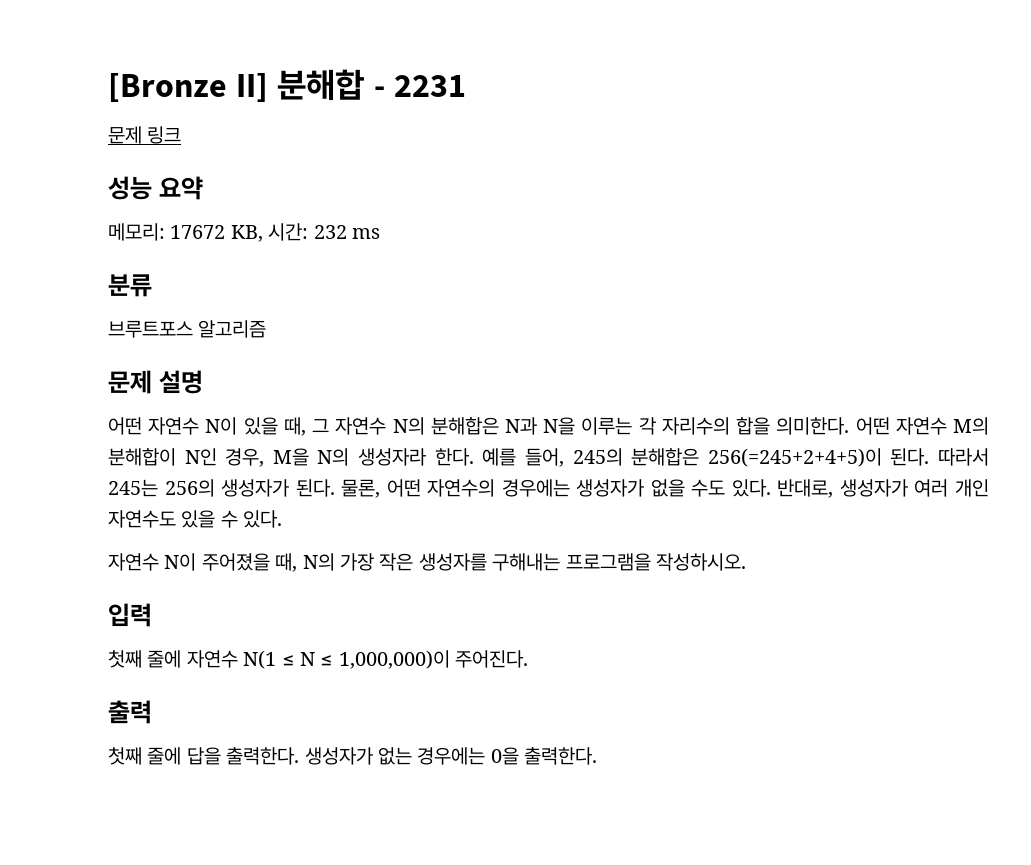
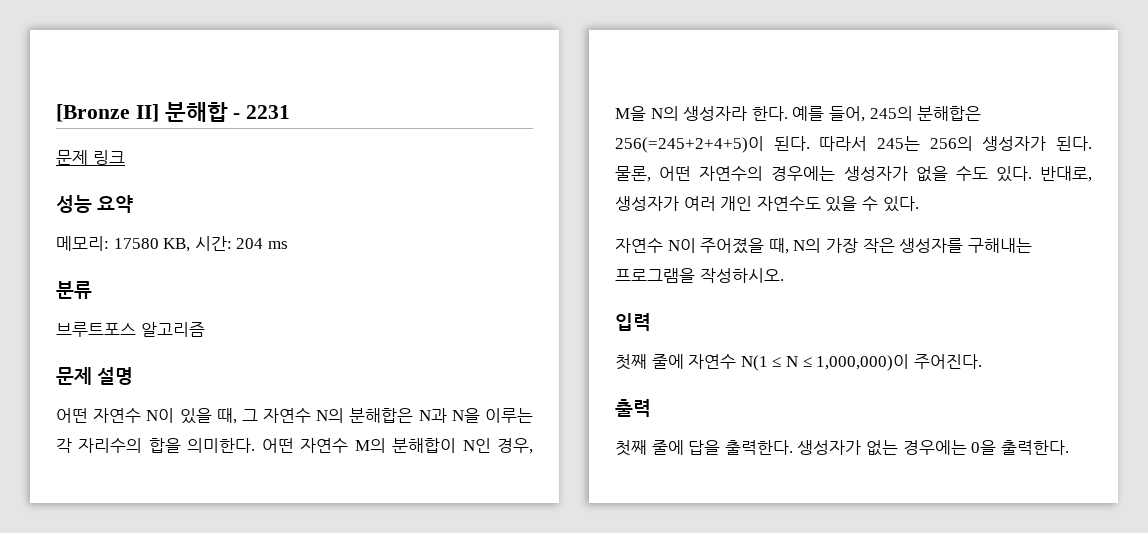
- 메모리: 17672 KB, 시간: 232 ms
+ 메모리: 17580 KB, 시간: 204 ms

